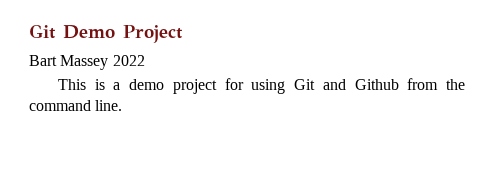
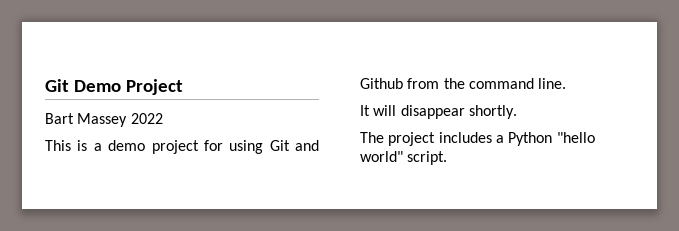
+ It will disappear shortly.
+ The project includes a Python "hello world" script.

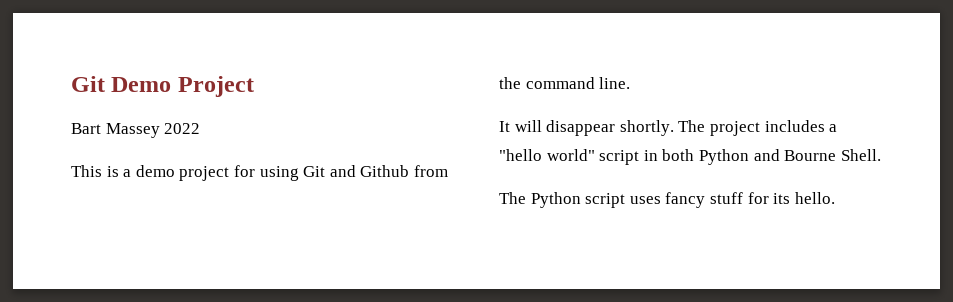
- It will disappear shortly.
- The project includes a Python "hello world" script.
+ It will disappear shortly. The project includes a "hello world" script in both Python and Bourne Shell.
+ The Python script uses fancy stuff for its hello.

